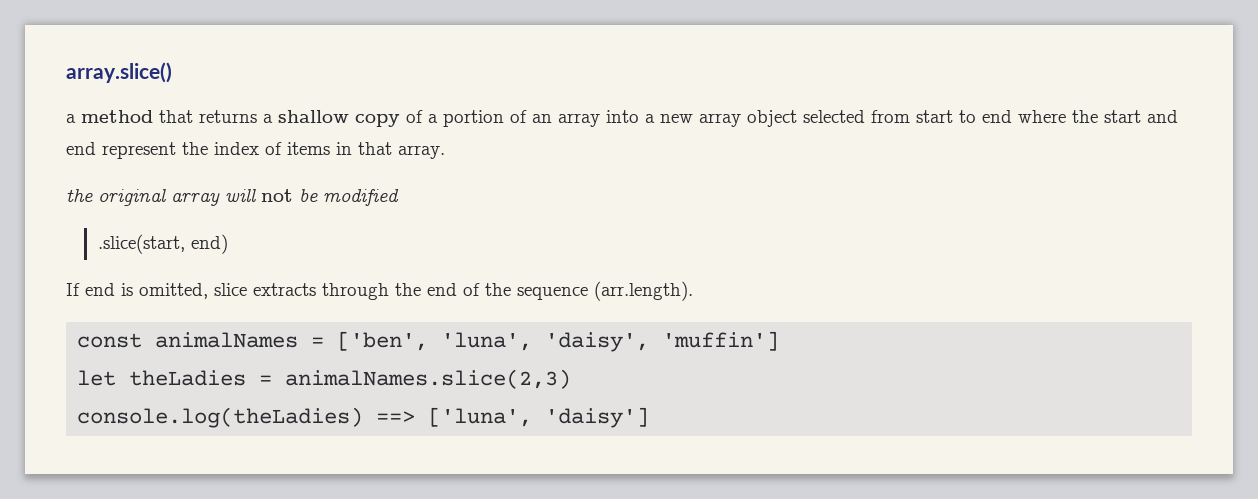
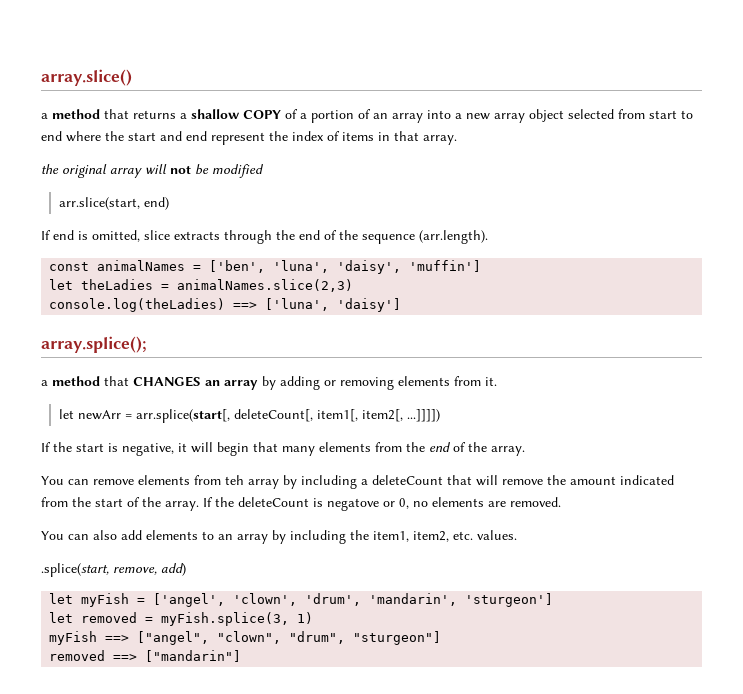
- a method that returns a shallow copy of a portion of an array into a new array object selected from start to end where the start and end represent the index of items in that array.
+ a method that returns a shallow COPY of a portion of an array into a new array object selected from start to end where the start and end represent the index of items in that array.
- .slice(start, end)
+ arr.slice(start, end)
+ array.splice();
+ a method that CHANGES an array by adding or removing elements from it.
+ let newArr = arr.splice(start[, deleteCount[, item1[, item2[, ...]]]])
+ If the start is negative, it will begin that many elements from the end of the array.
+ You can remove elements from teh array by including a deleteCount that will remove the amount indicated from the start of the array. If the deleteCount is negatove or 0, no elements are removed.
+ You can also add elements to an array by including the item1, item2, etc. values.
+ .splice(start, remove, add)
+ let myFish = ['angel', 'clown', 'drum', 'mandarin', 'sturgeon']
+ let removed = myFish.splice(3, 1)
+ myFish ==> ["angel", "clown", "drum", "sturgeon"]
+ removed ==> ["mandarin"]

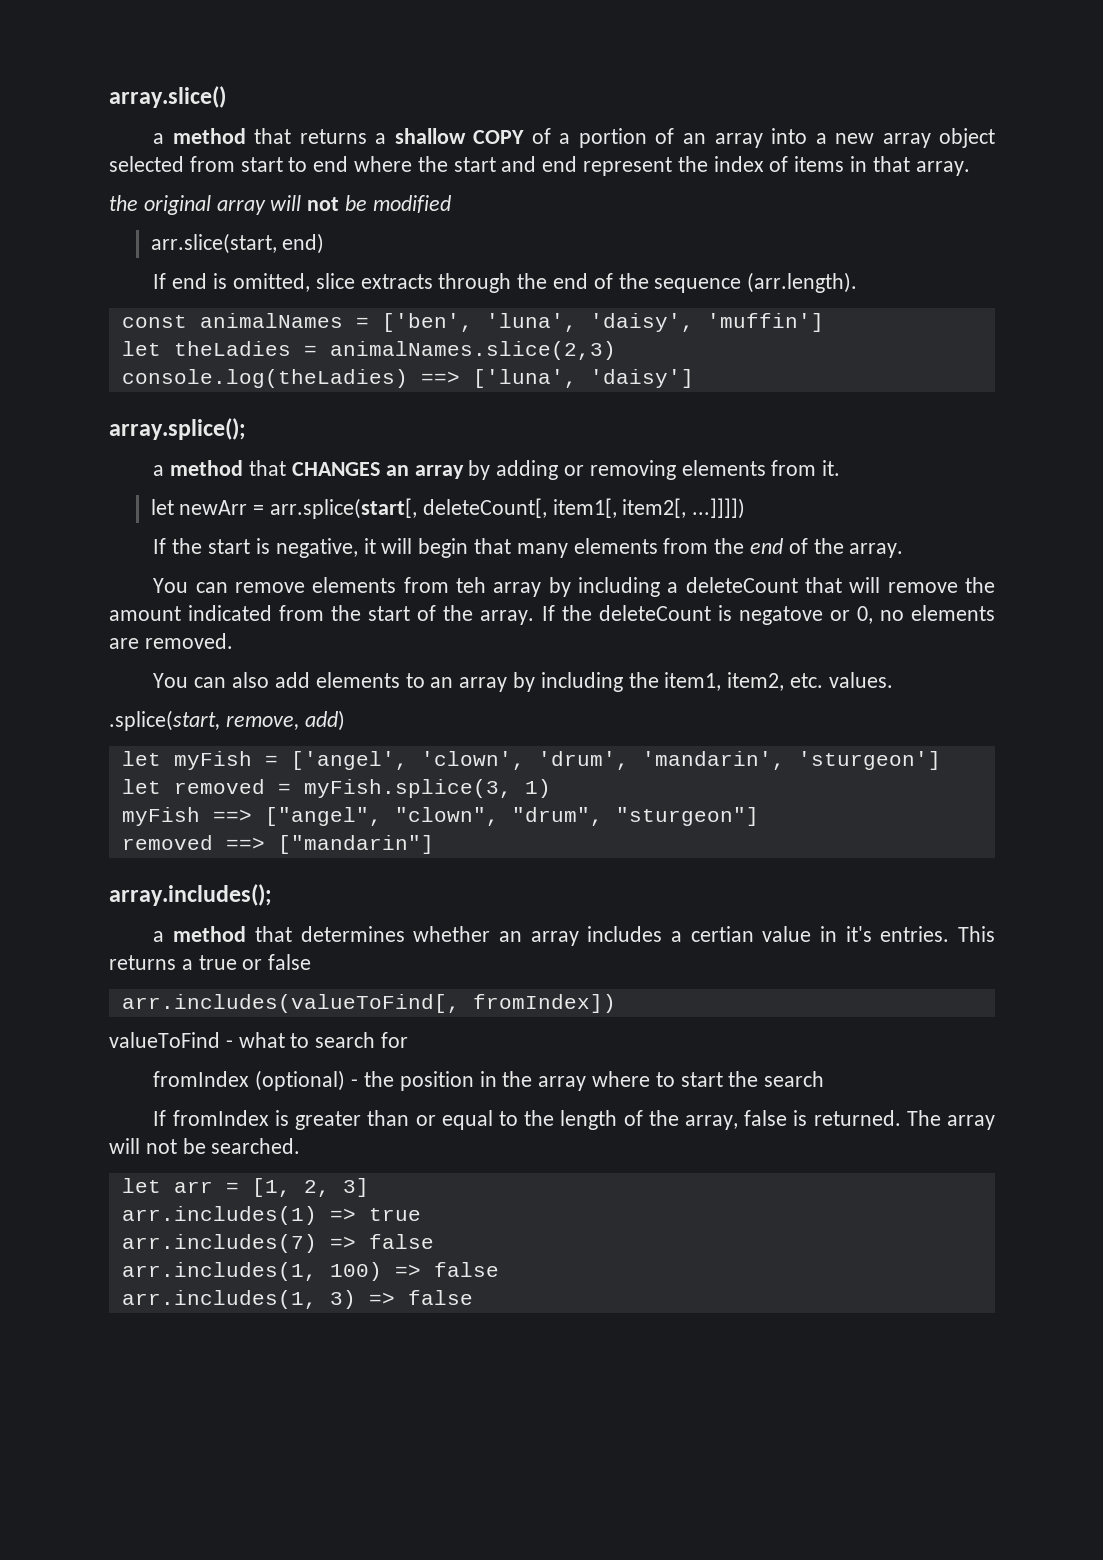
+ array.includes();
+ a method that determines whether an array includes a certian value in it's entries. This returns a true or false
+ arr.includes(valueToFind[, fromIndex])
+ valueToFind - what to search for
+ fromIndex (optional) - the position in the array where to start the search
+ If fromIndex is greater than or equal to the length of the array, false is returned. The array will not be searched.
+ let arr = [1, 2, 3]
+ arr.includes(1) => true
+ arr.includes(7) => false
+ arr.includes(1, 100) => false
+ arr.includes(1, 3) => false

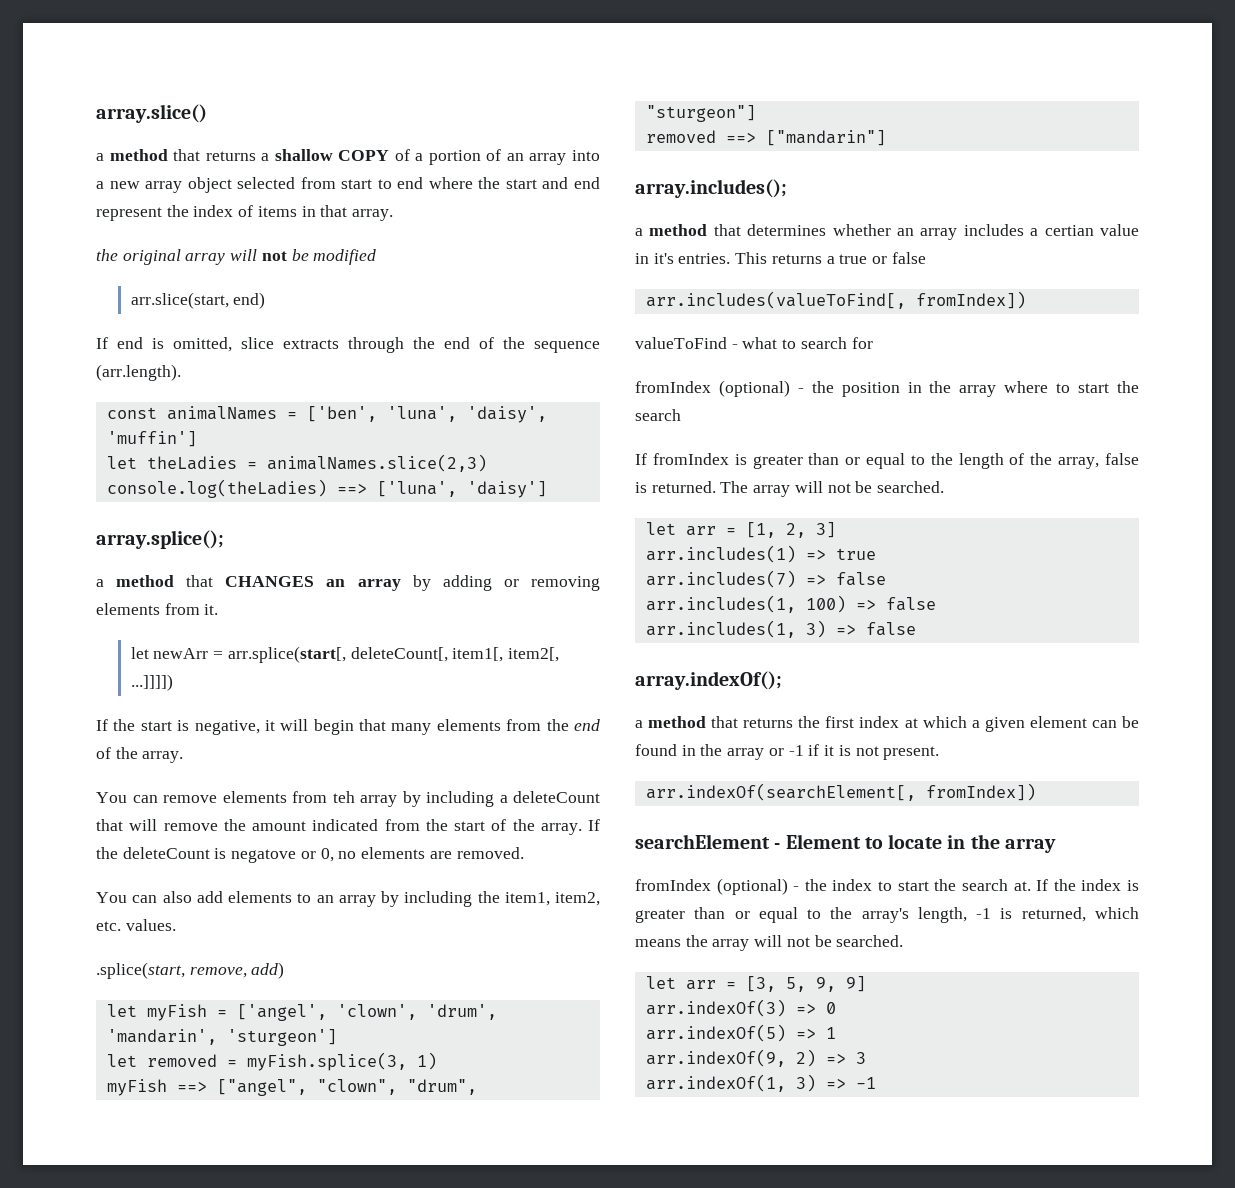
+ array.indexOf();
+ a method that returns the first index at which a given element can be found in the array or -1 if it is not present.
+ arr.indexOf(searchElement[, fromIndex])
+ searchElement - Element to locate in the array
+ fromIndex (optional) - the index to start the search at. If the index is greater than or equal to the array's length, -1 is returned, which means the array will not be searched.
+ let arr = [3, 5, 9, 9]
+ arr.indexOf(3) => 0
+ arr.indexOf(5) => 1
+ arr.indexOf(9, 2) => 3
+ arr.indexOf(1, 3) => -1

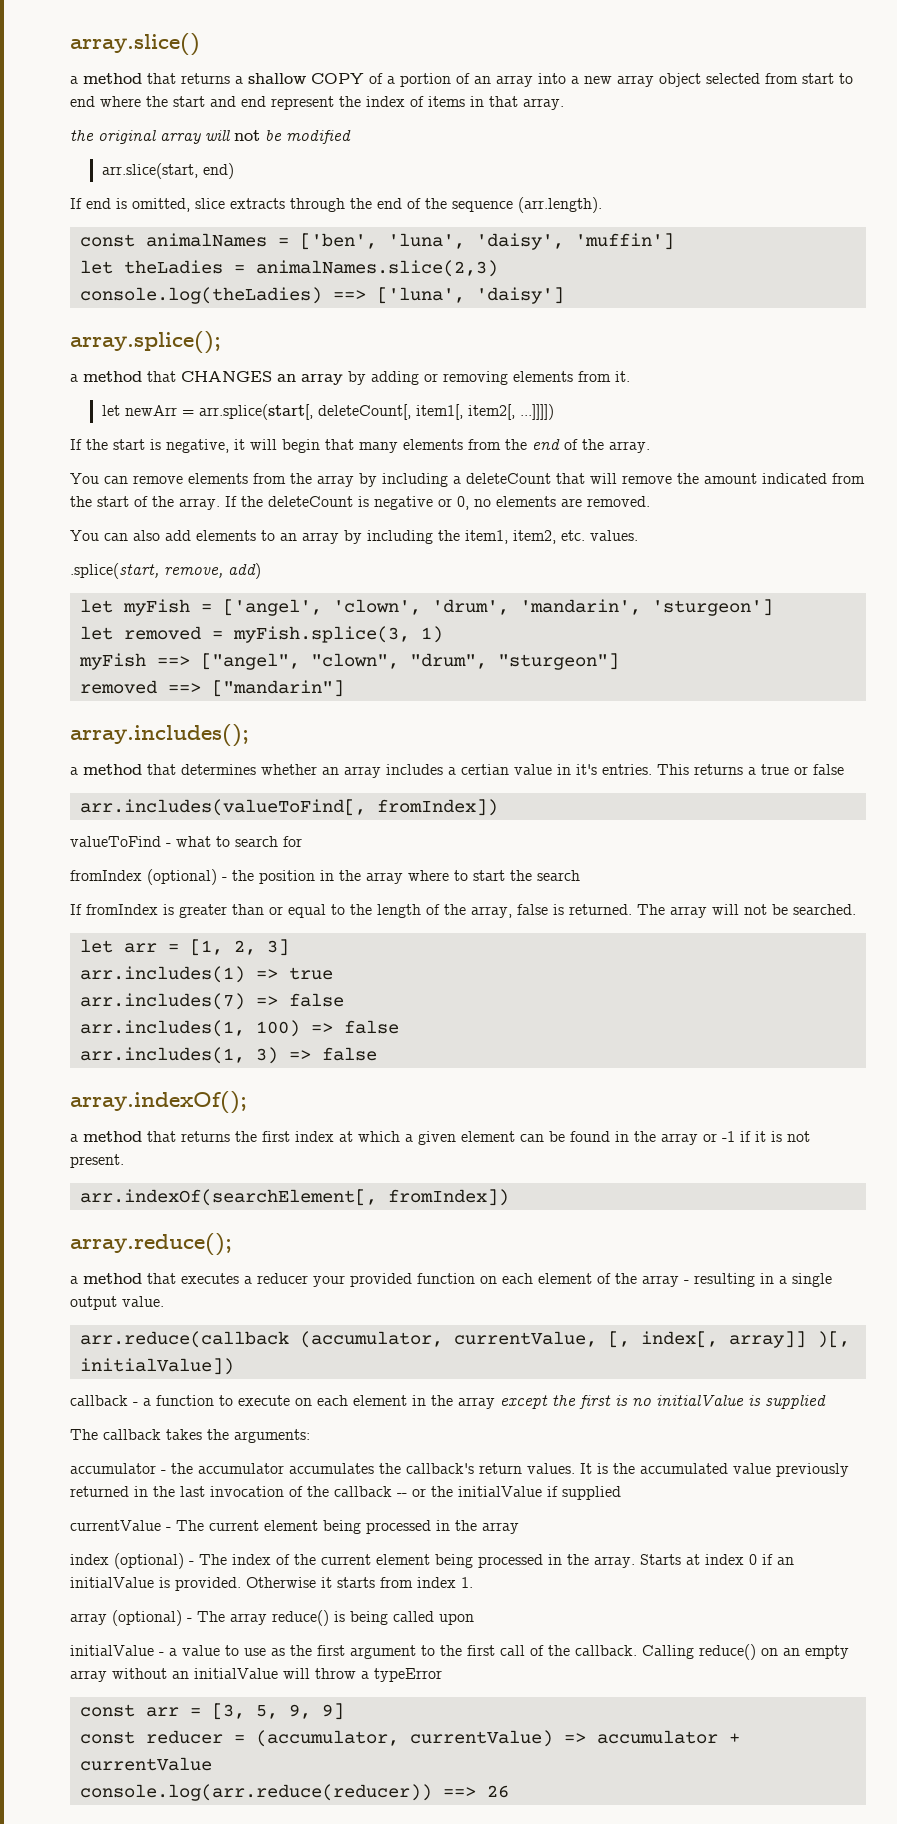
- You can remove elements from teh array by including a deleteCount that will remove the amount indicated from the start of the array.
+ You can remove elements from the array by including a deleteCount that will remove the amount indicated from the start of the array.
- If the deleteCount is negatove or 0, no elements are removed.
+ If the deleteCount is negative or 0, no elements are removed.
- searchElement - Element to locate in the array
+ array.reduce();
+ a method that executes a reducer your provided function on each element of the array - resulting in a single output value.
+ arr.reduce(callback (accumulator, currentValue, [, index[, array]] )[, initialValue])
+ callback - a function to execute on each element in the array except the first is no initialValue is supplied
+ The callback takes the arguments:
+ accumulator - the accumulator accumulates the callback's return values. It is the accumulated value previously returned in the last invocation of the callback -- or the initialValue if supplied
+ currentValue - The current element being processed in the array
- fromIndex (optional) - the index to start the search at. If the index is greater than or equal to the array's length, -1 is returned, which means the array will not be searched.
- let arr = [3, 5, 9, 9]
+ index (optional) - The index of the current element being processed in the array. Starts at index 0 if an initialValue is provided. Otherwise it starts from index 1.
+ array (optional) - The array reduce() is being called upon
+ initialValue - a value to use as the first argument to the first call of the callback. Calling reduce() on an empty array without an initialValue will throw a typeError
+ const arr = [3, 5, 9, 9]
- arr.indexOf(3) => 0
- arr.indexOf(5) => 1
- arr.indexOf(9, 2) => 3
- arr.indexOf(1, 3) => -1
+ const reducer = (accumulator, currentValue) => accumulator + currentValue
+ console.log(arr.reduce(reducer)) ==> 26

